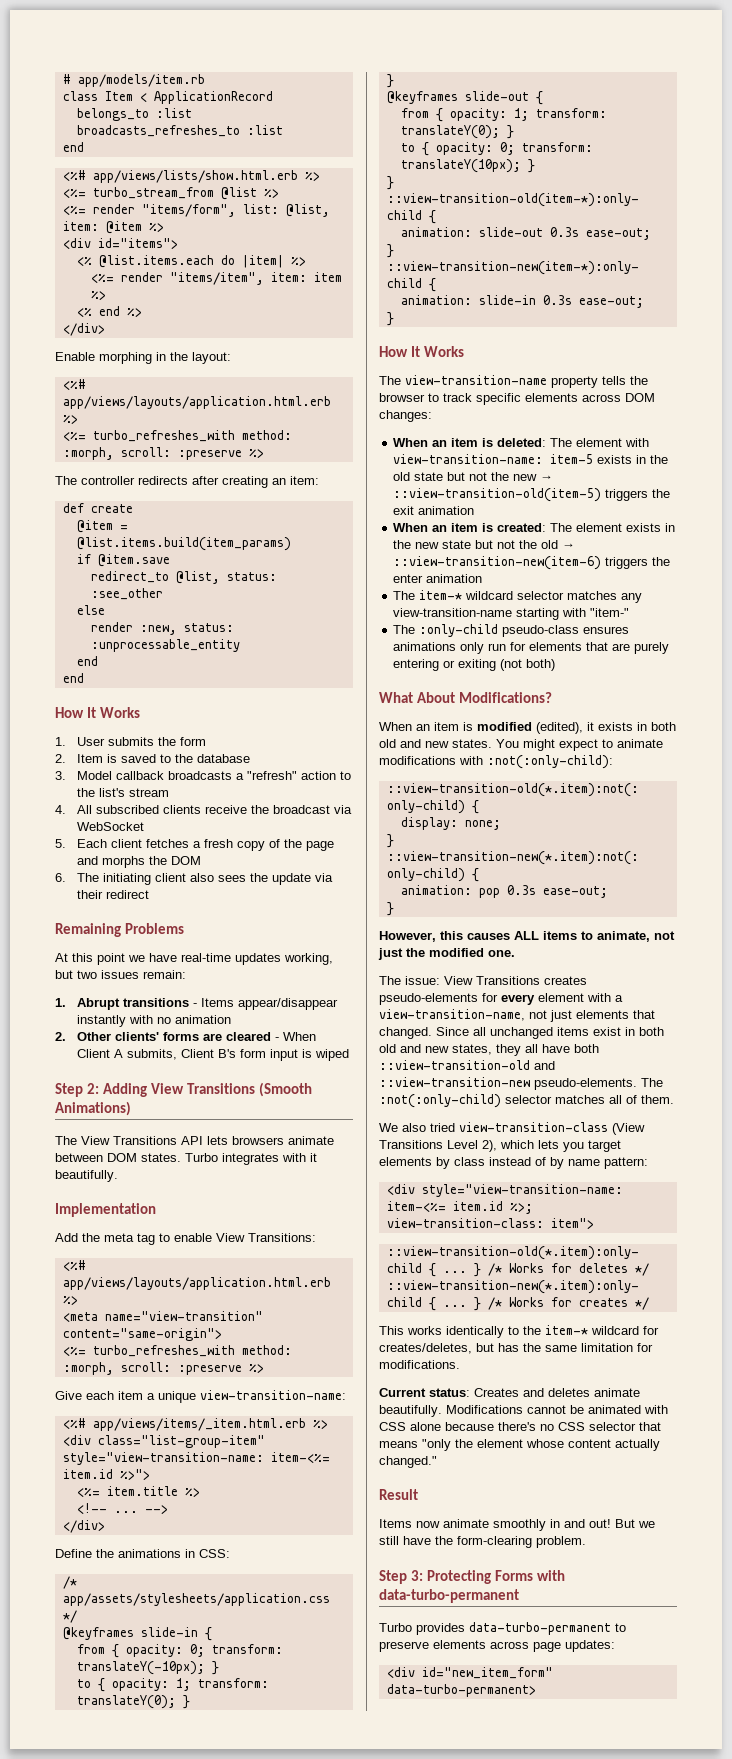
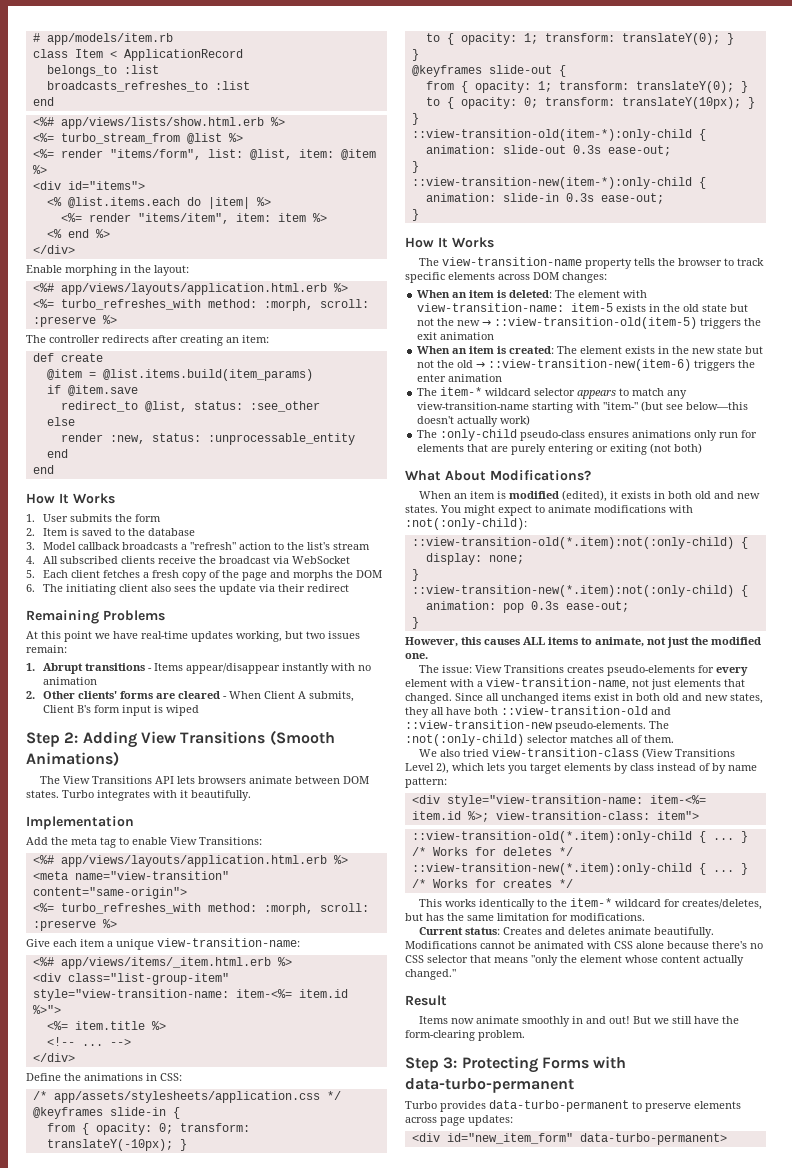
- The item-* wildcard selector matches any view-transition-name starting with "item-"
+ The item-* wildcard selector appears to match any view-transition-name starting with "item-" (but see below—this doesn't actually work)

